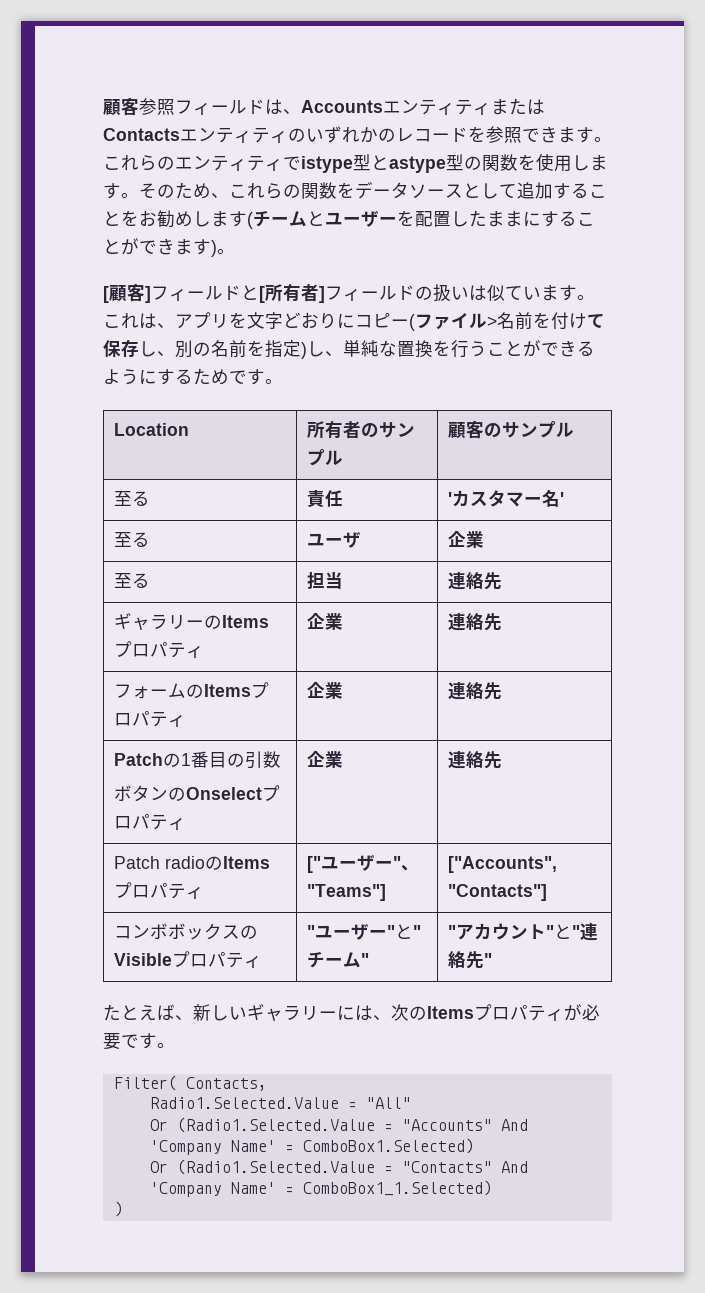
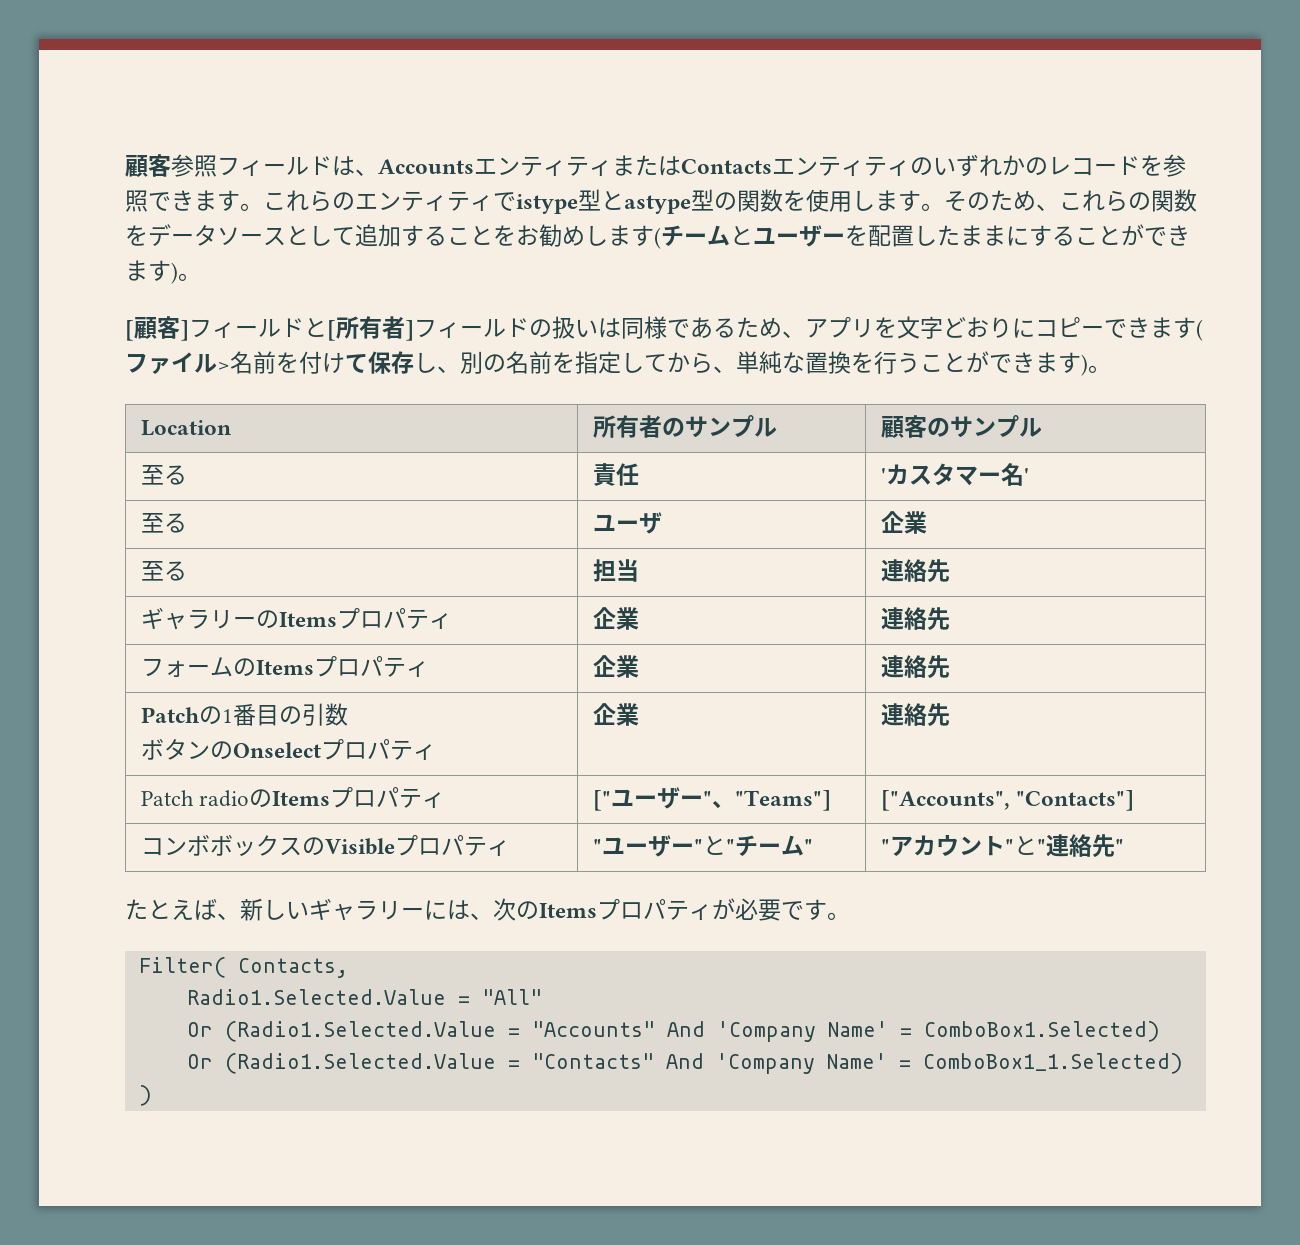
- [顧客]フィールドと[所有者]フィールドの扱いは似ています。これは、アプリを文字どおりにコピー(ファイル>名前を付けて保存し、別の名前を指定)し、単純な置換を行うことができるようにするためです。
+ [顧客]フィールドと[所有者]フィールドの扱いは同様であるため、アプリを文字どおりにコピーできます(ファイル>名前を付けて保存し、別の名前を指定してから、単純な置換を行うことができます)。

